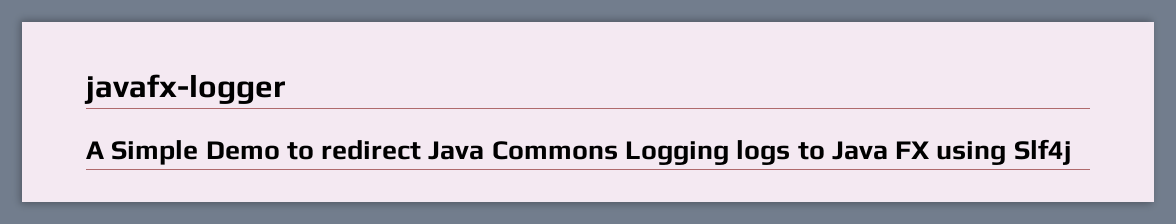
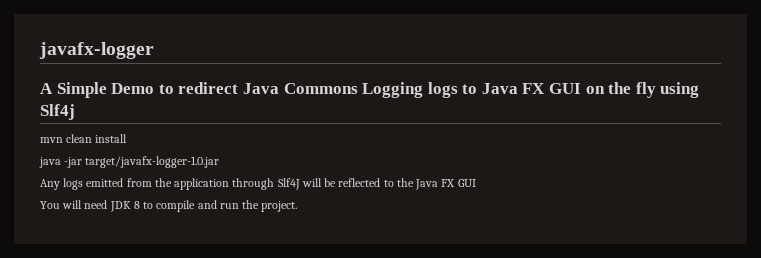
- A Simple Demo to redirect Java Commons Logging logs to Java FX using Slf4j
+ A Simple Demo to redirect Java Commons Logging logs to Java FX GUI on the fly using Slf4j
+ mvn clean install
+ java -jar target/javafx-logger-1.0.jar
+ Any logs emitted from the application through Slf4J will be reflected to the Java FX GUI
+ You will need JDK 8 to compile and run the project.

